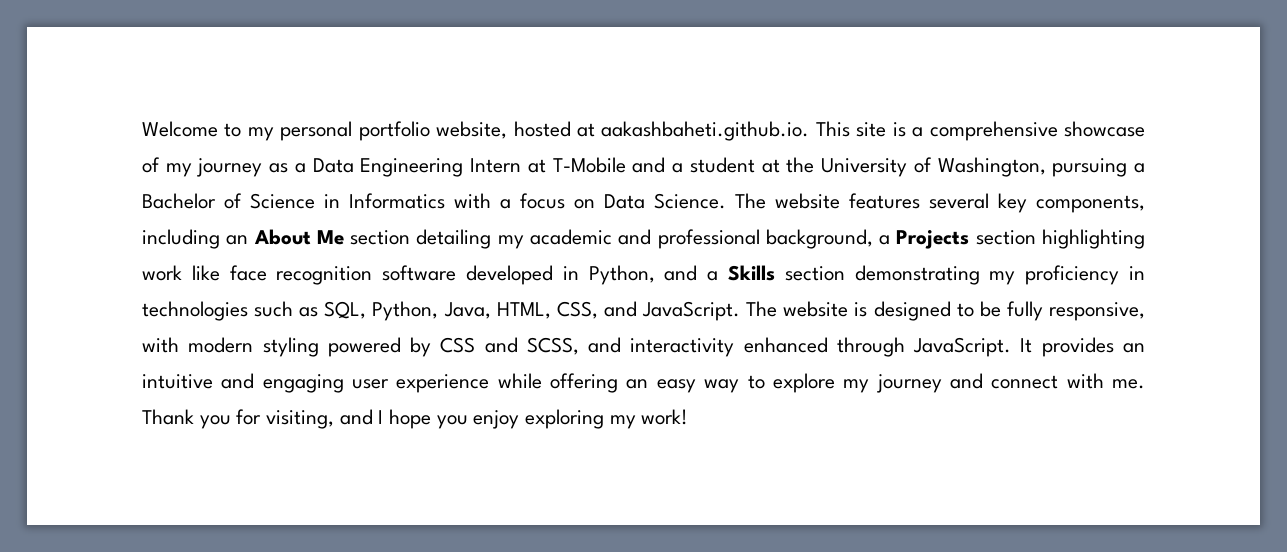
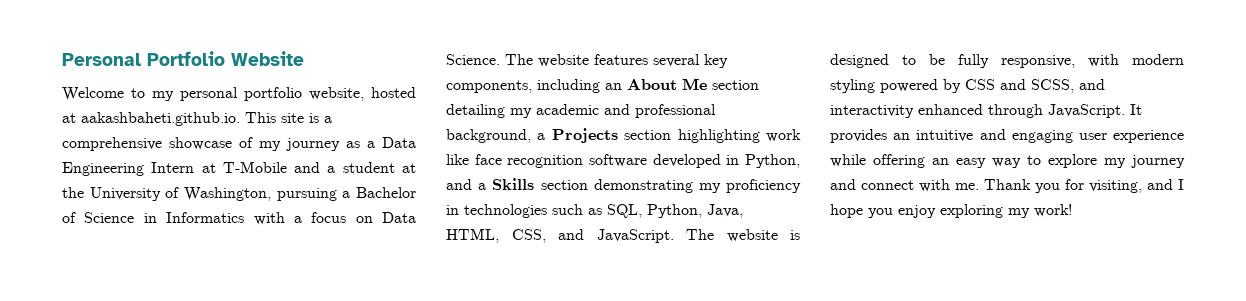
+ Personal Portfolio Website

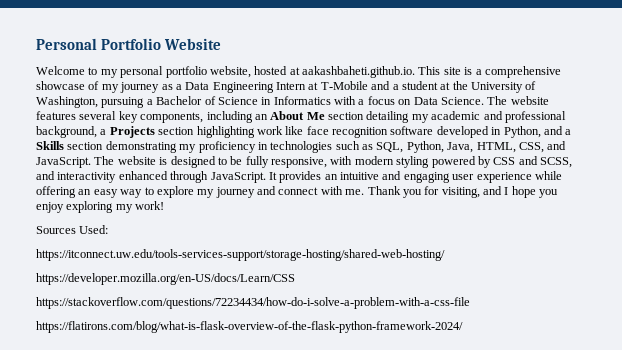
+ Sources Used:
+ https://itconnect.uw.edu/tools-services-support/storage-hosting/shared-web-hosting/
+ https://developer.mozilla.org/en-US/docs/Learn/CSS
+ https://stackoverflow.com/questions/72234434/how-do-i-solve-a-problem-with-a-css-file
+ https://flatirons.com/blog/what-is-flask-overview-of-the-flask-python-framework-2024/

